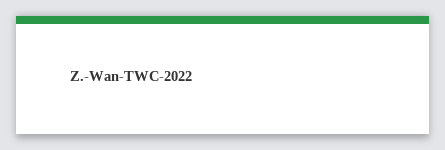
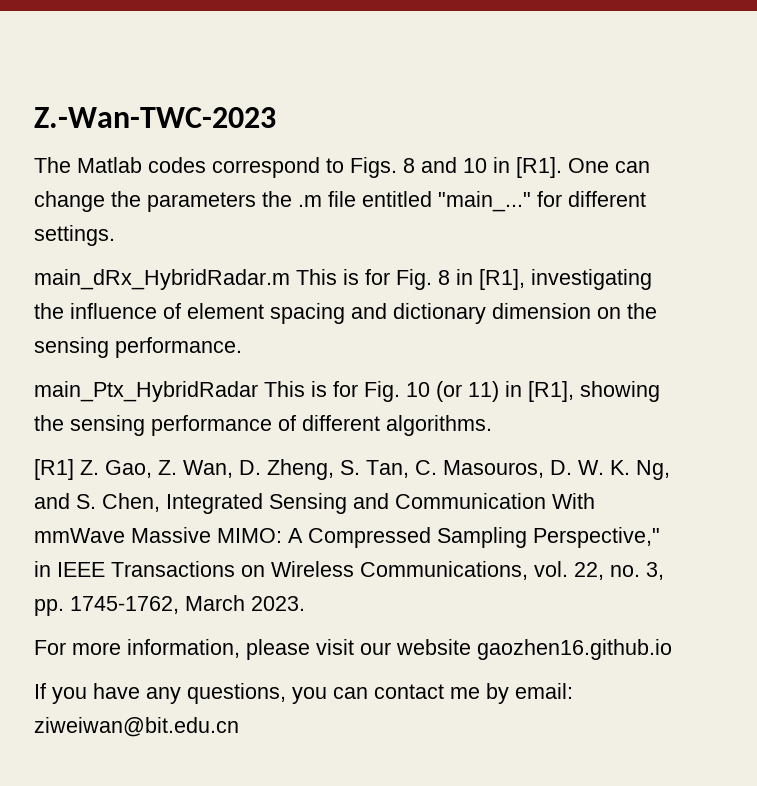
- Z.-Wan-TWC-2022
+ Z.-Wan-TWC-2023
+ The Matlab codes correspond to Figs. 8 and 10 in [R1]. One can change the parameters the .m file entitled "main_..." for different settings.
+ main_dRx_HybridRadar.m This is for Fig. 8 in [R1], investigating the influence of element spacing and dictionary dimension on the sensing performance.
+ main_Ptx_HybridRadar This is for Fig. 10 (or 11) in [R1], showing the sensing performance of different algorithms.
+ [R1] Z. Gao, Z. Wan, D. Zheng, S. Tan, C. Masouros, D. W. K. Ng, and S. Chen, Integrated Sensing and Communication With mmWave Massive MIMO: A Compressed Sampling Perspective," in IEEE Transactions on Wireless Communications, vol. 22, no. 3, pp. 1745-1762, March 2023.
+ For more information, please visit our website gaozhen16.github.io
+ If you have any questions, you can contact me by email: ziweiwan@bit.edu.cn

